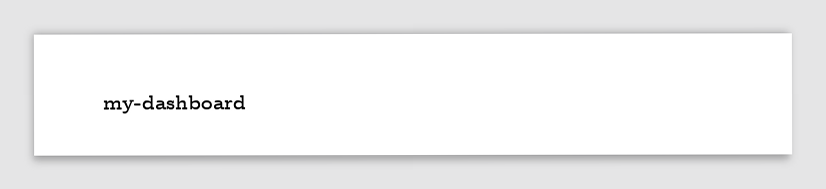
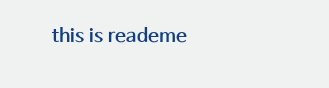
- my-dashboard
+ this is reademe

